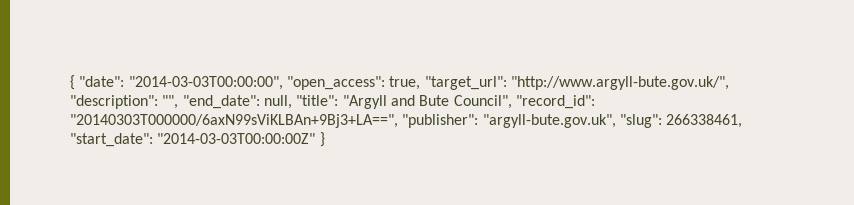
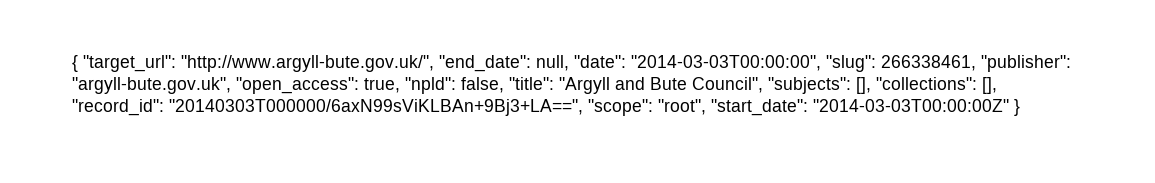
- { "date": "2014-03-03T00:00:00", "open_access": true, "target_url": "http://www.argyll-bute.gov.uk/", "description": "", "end_date": null, "title": "Argyll and Bute Council", "record_id": "20140303T000000/6axN99sViKLBAn+9Bj3+LA==", "publisher": "argyll-bute.gov.uk", "slug": 266338461, "start_date": "2014-03-03T00:00:00Z" }
+ { "target_url": "http://www.argyll-bute.gov.uk/", "end_date": null, "date": "2014-03-03T00:00:00", "slug": 266338461, "publisher": "argyll-bute.gov.uk", "open_access": true, "npld": false, "title": "Argyll and Bute Council", "subjects": [], "collections": [], "record_id": "20140303T000000/6axN99sViKLBAn+9Bj3+LA==", "scope": "root", "start_date": "2014-03-03T00:00:00Z" }

